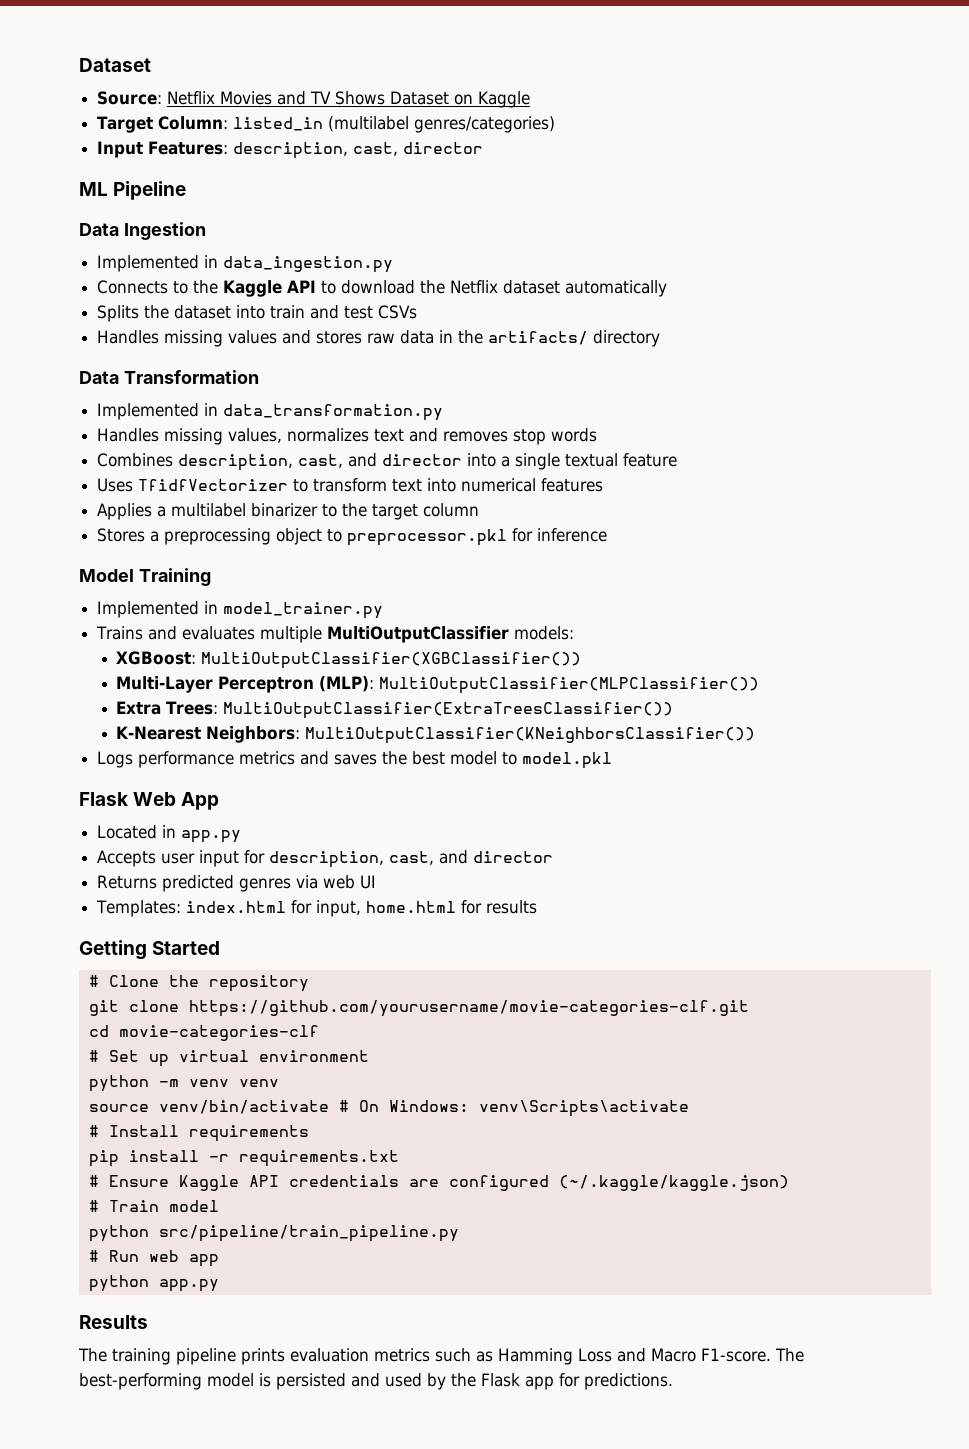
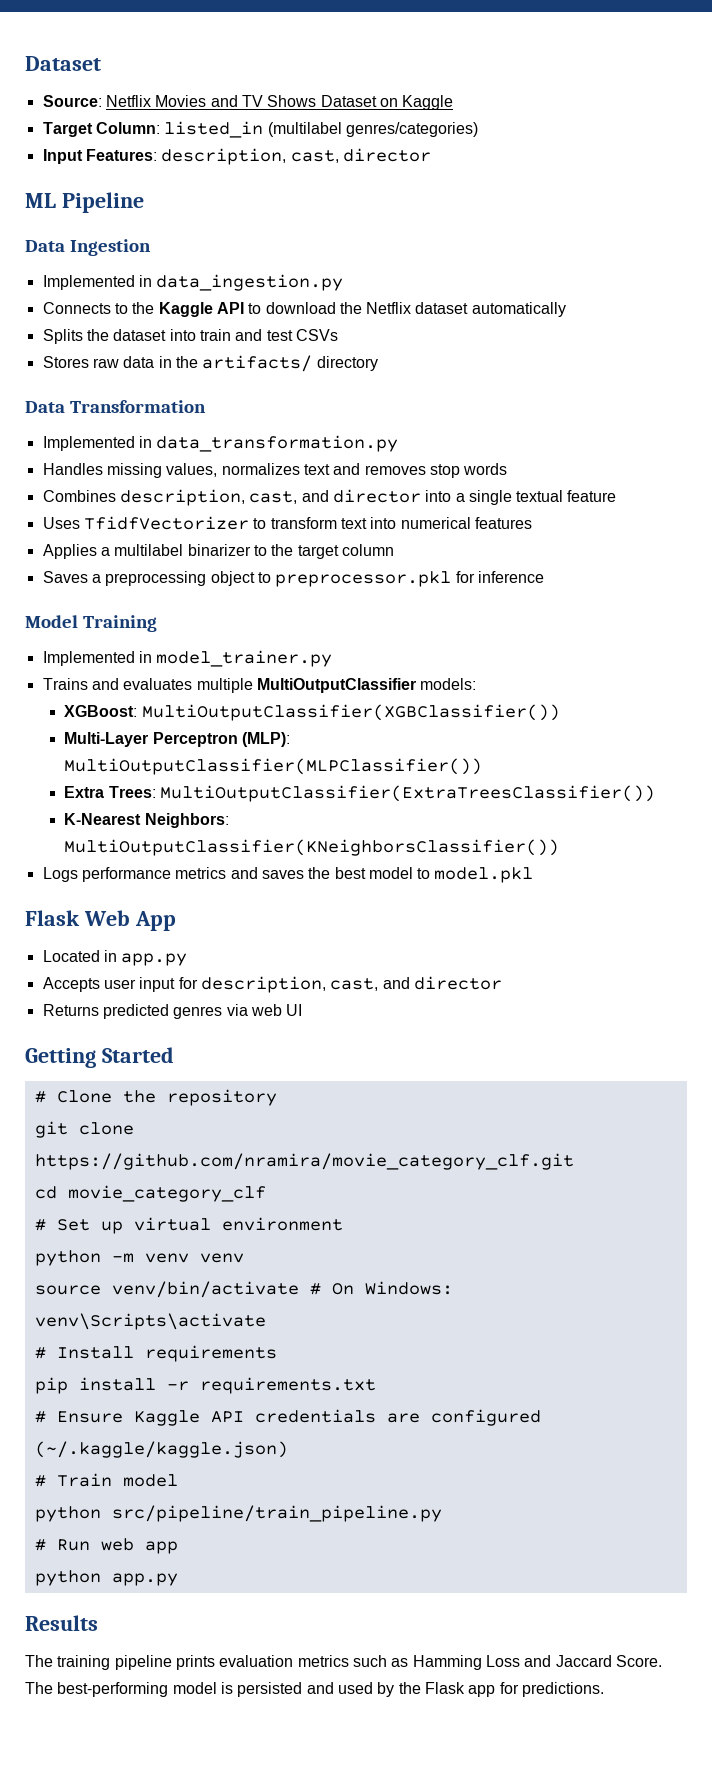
- Handles missing values and stores raw data in the artifacts/ directory
+ Stores raw data in the artifacts/ directory
- Stores a preprocessing object to preprocessor.pkl for inference
+ Saves a preprocessing object to preprocessor.pkl for inference
- Templates: index.html for input, home.html for results
- git clone https://github.com/yourusername/movie-categories-clf.git
+ git clone https://github.com/nramira/movie_category_clf.git
- cd movie-categories-clf
+ cd movie_category_clf
- The training pipeline prints evaluation metrics such as Hamming Loss and Macro F1-score.
+ The training pipeline prints evaluation metrics such as Hamming Loss and Jaccard Score.

